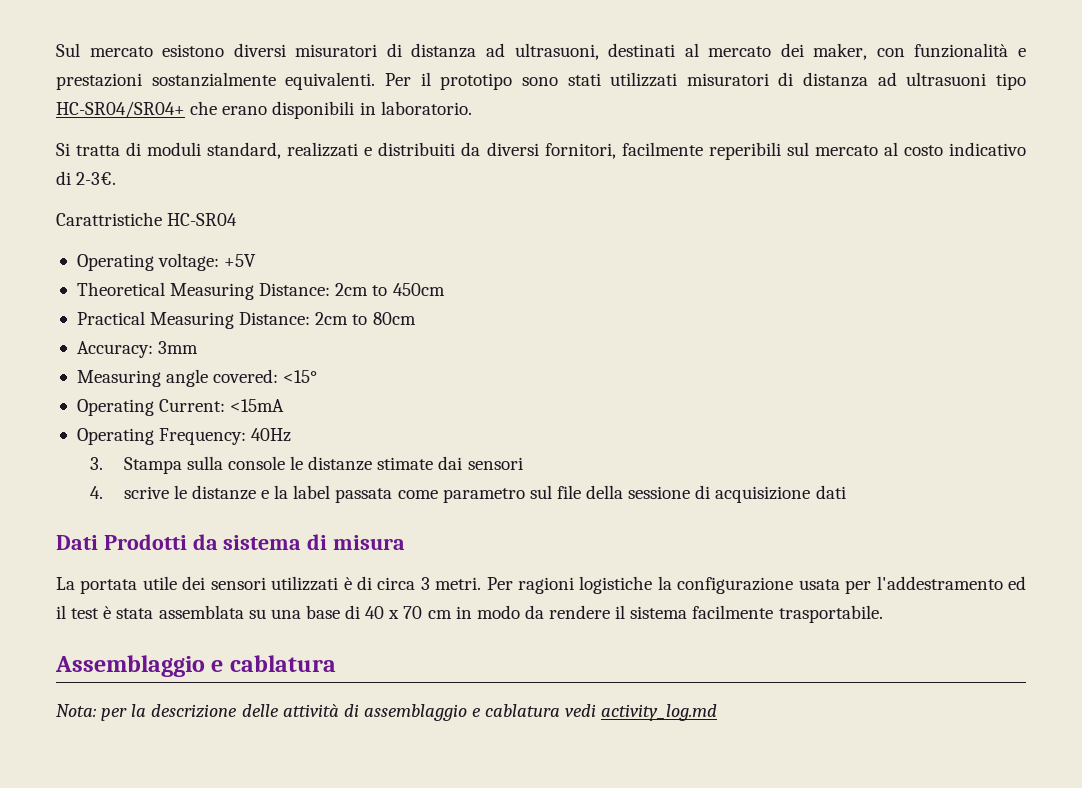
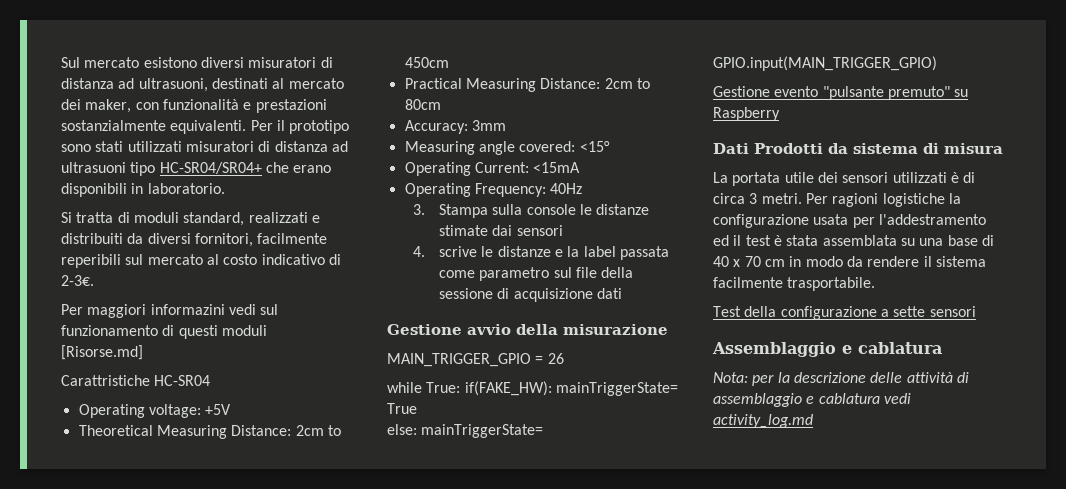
+ Per maggiori informazini vedi sul funzionamento di questi moduli [Risorse.md]
+ Gestione avvio della misurazione
+ MAIN_TRIGGER_GPIO = 26
+ while True: if(FAKE_HW): mainTriggerState= True
+ else: mainTriggerState= GPIO.input(MAIN_TRIGGER_GPIO)
+ Gestione evento "pulsante premuto" su Raspberry
+ Test della configurazione a sette sensori

